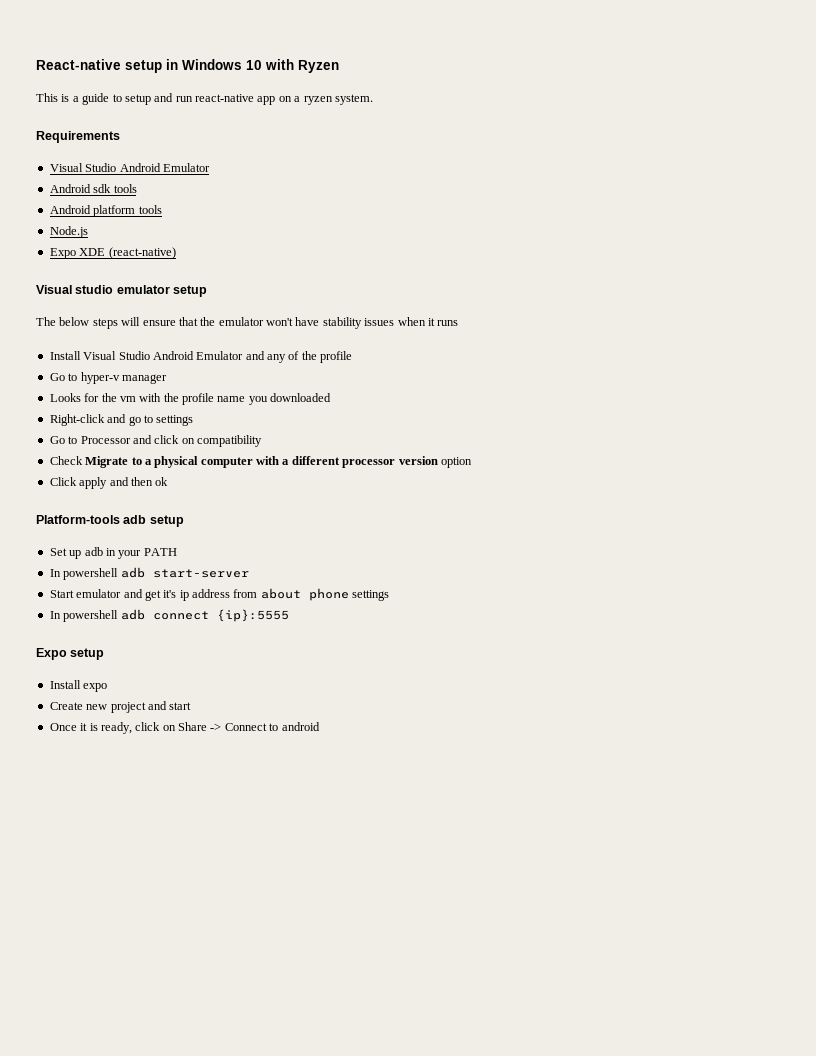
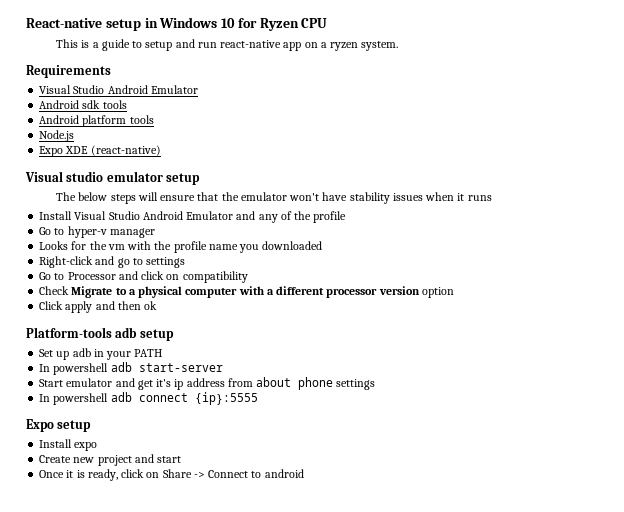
- React-native setup in Windows 10 with Ryzen
+ React-native setup in Windows 10 for Ryzen CPU

